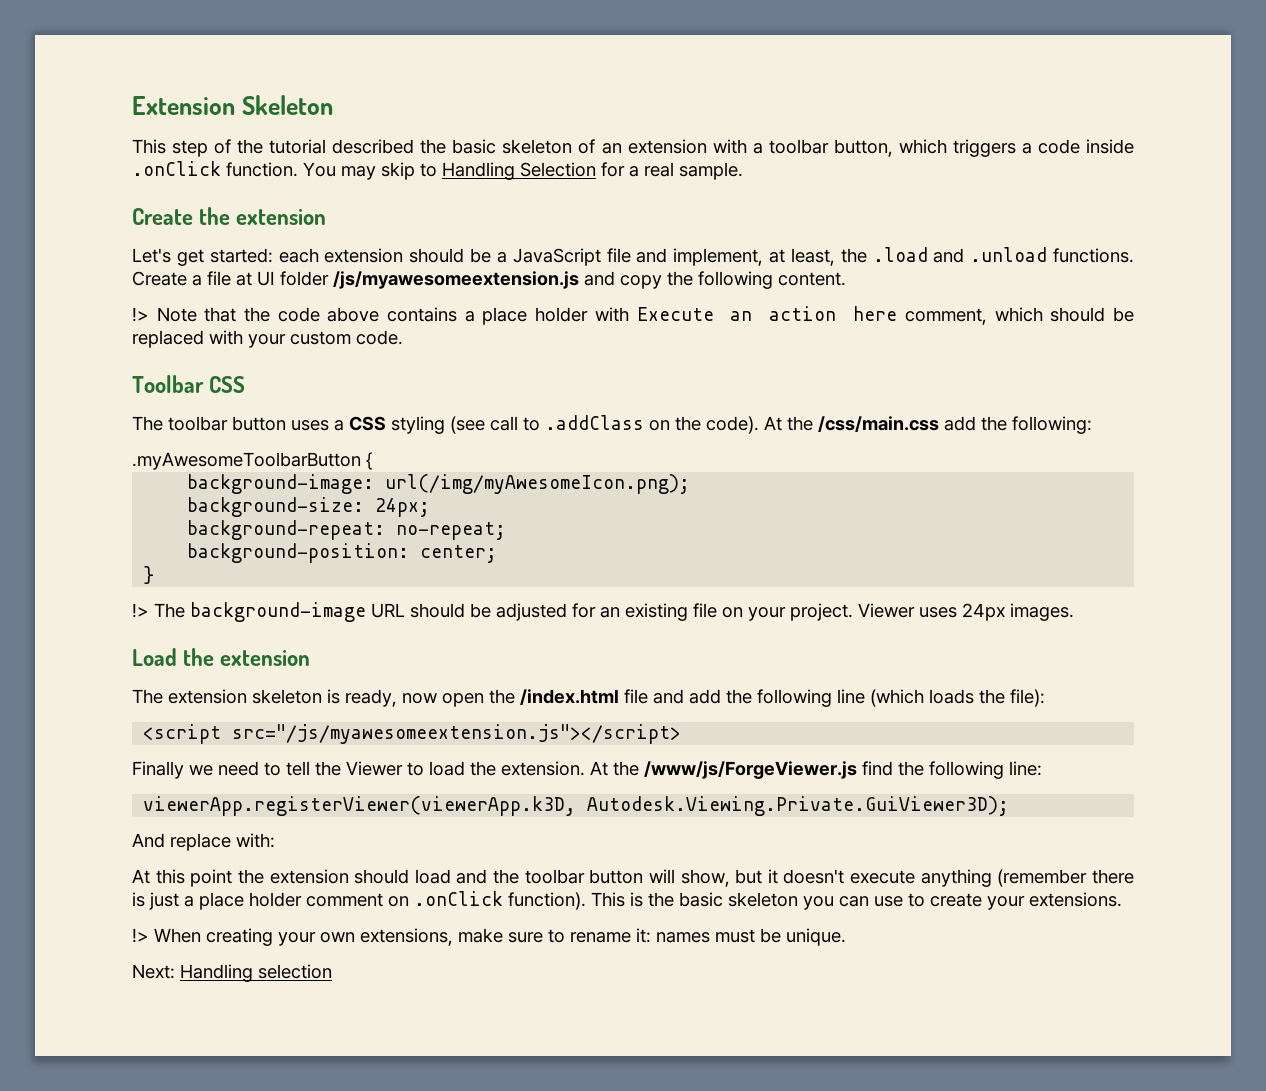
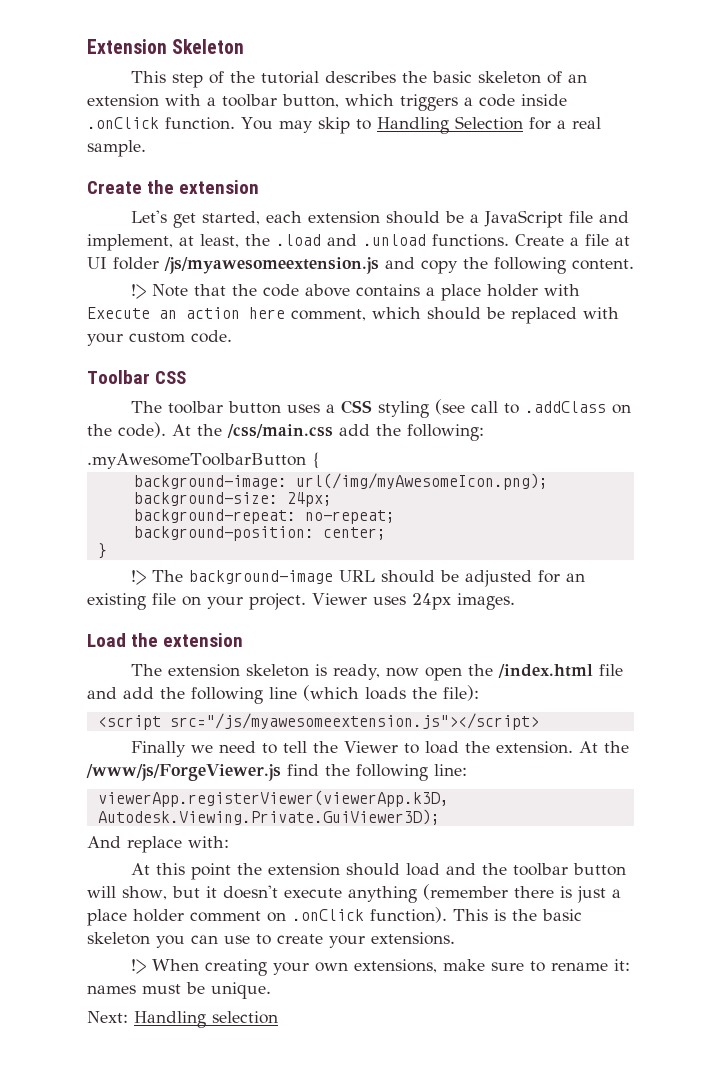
- This step of the tutorial described the basic skeleton of an extension with a toolbar button, which triggers a code inside .onClick function.
+ This step of the tutorial describes the basic skeleton of an extension with a toolbar button, which triggers a code inside .onClick function.
- Let's get started: each extension should be a JavaScript file and implement, at least, the .load and .unload functions.
+ Let's get started, each extension should be a JavaScript file and implement, at least, the .load and .unload functions.

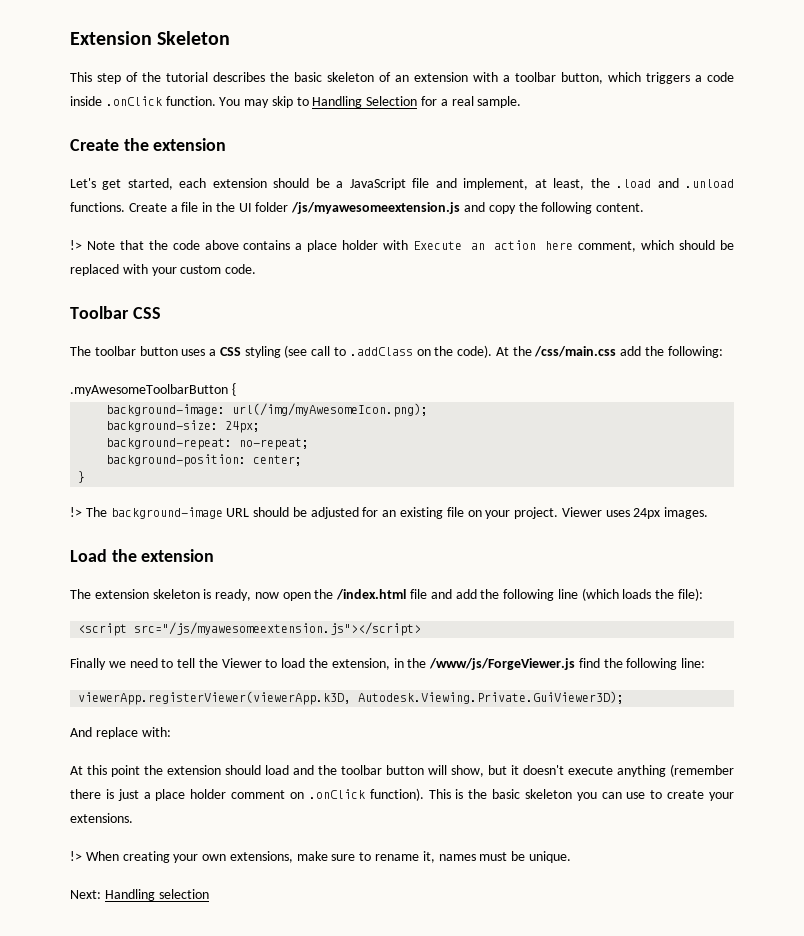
- Create a file at UI folder /js/myawesomeextension.js and copy the following content.
+ Create a file in the UI folder /js/myawesomeextension.js and copy the following content.
- Finally we need to tell the Viewer to load the extension. At the /www/js/ForgeViewer.js find the following line:
+ Finally we need to tell the Viewer to load the extension, in the /www/js/ForgeViewer.js find the following line:
- !> When creating your own extensions, make sure to rename it: names must be unique.
+ !> When creating your own extensions, make sure to rename it, names must be unique.

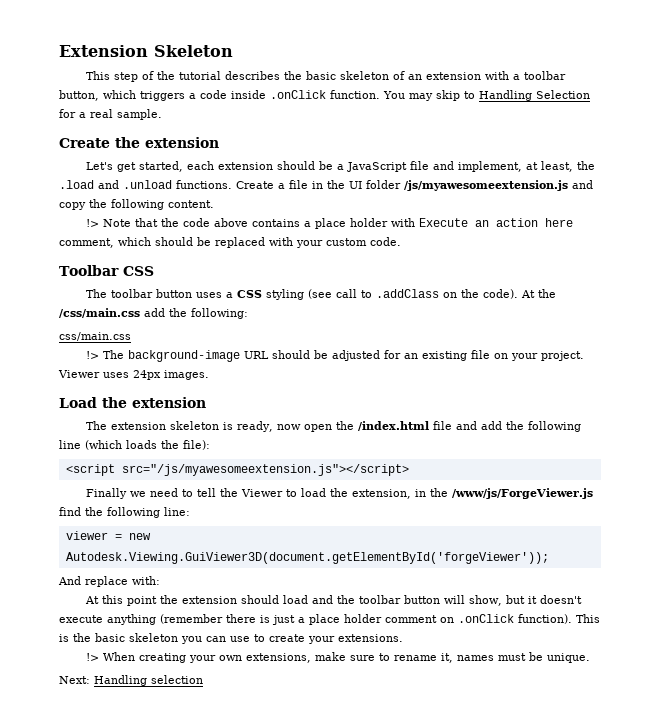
- .myAwesomeToolbarButton {
- background-image: url(/img/myAwesomeIcon.png);
- background-size: 24px;
- background-repeat: no-repeat;
- background-position: center;
- }
+ css/main.css
- viewerApp.registerViewer(viewerApp.k3D, Autodesk.Viewing.Private.GuiViewer3D);
+ viewer = new Autodesk.Viewing.GuiViewer3D(document.getElementById('forgeViewer'));

